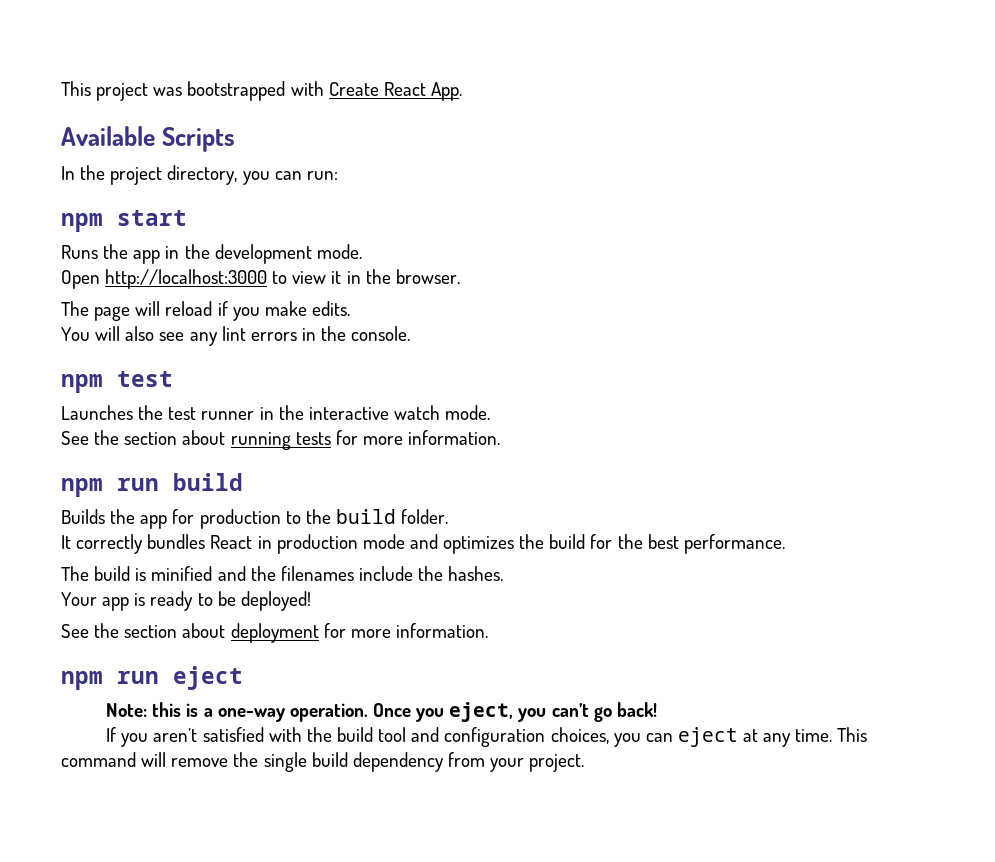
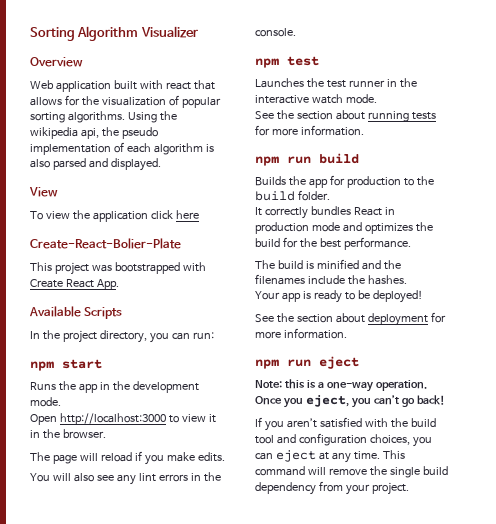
+ Sorting Algorithm Visualizer
+ Overview
+ Web application built with react that allows for the visualization of popular sorting algorithms. Using the wikipedia api, the pseudo implementation of each algorithm is also parsed and displayed.
+ View
+ To view the application click here
+ Create-React-Bolier-Plate

